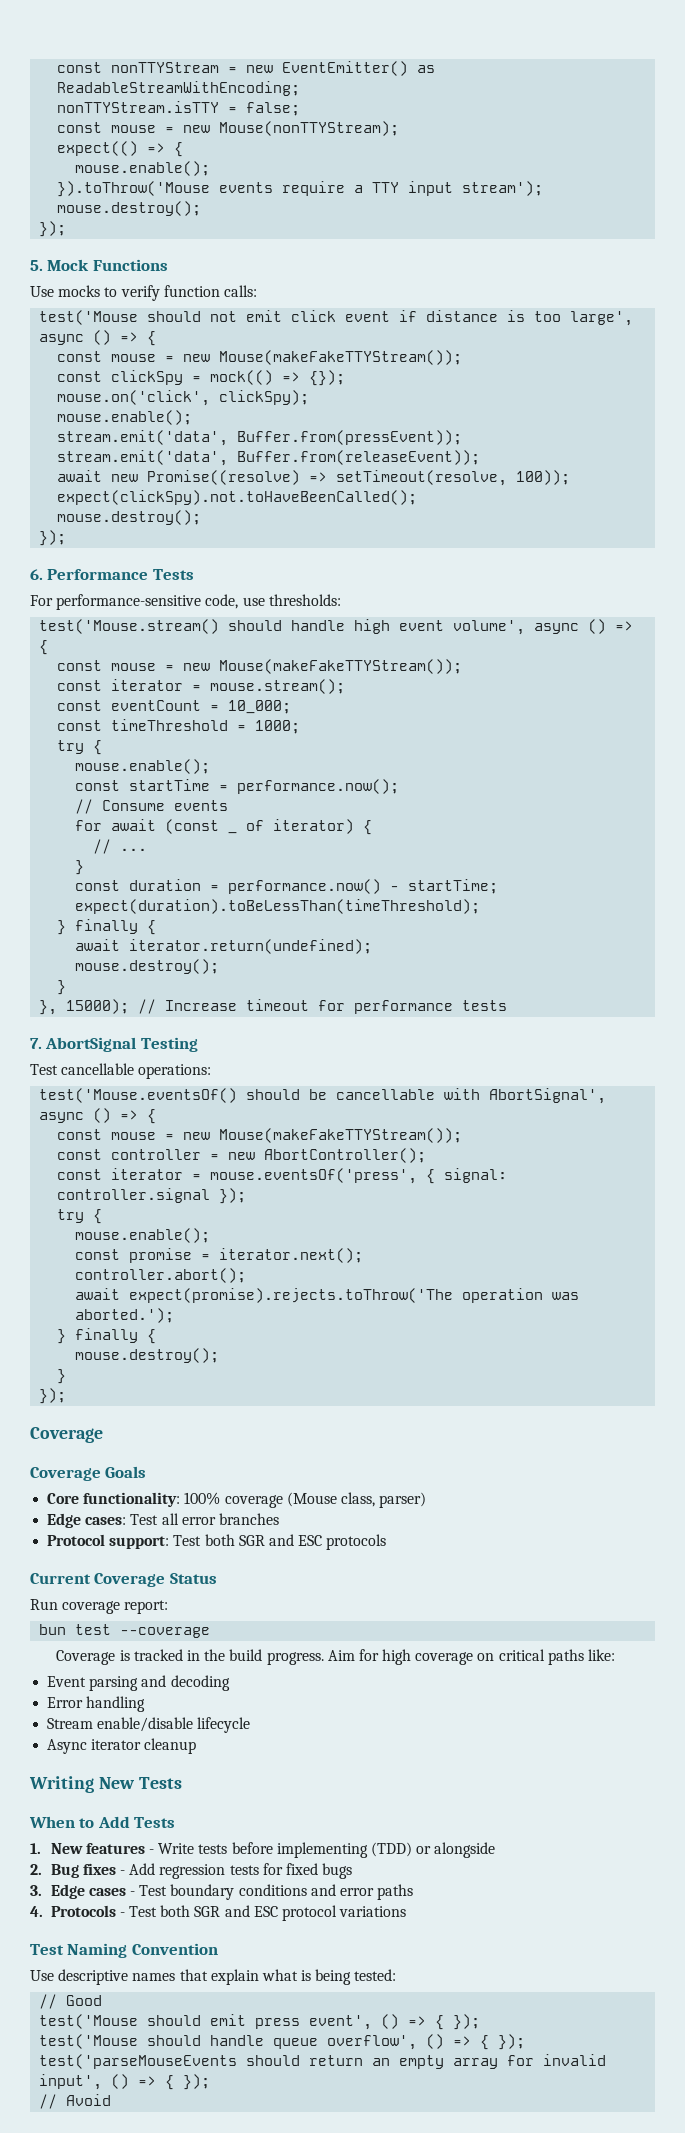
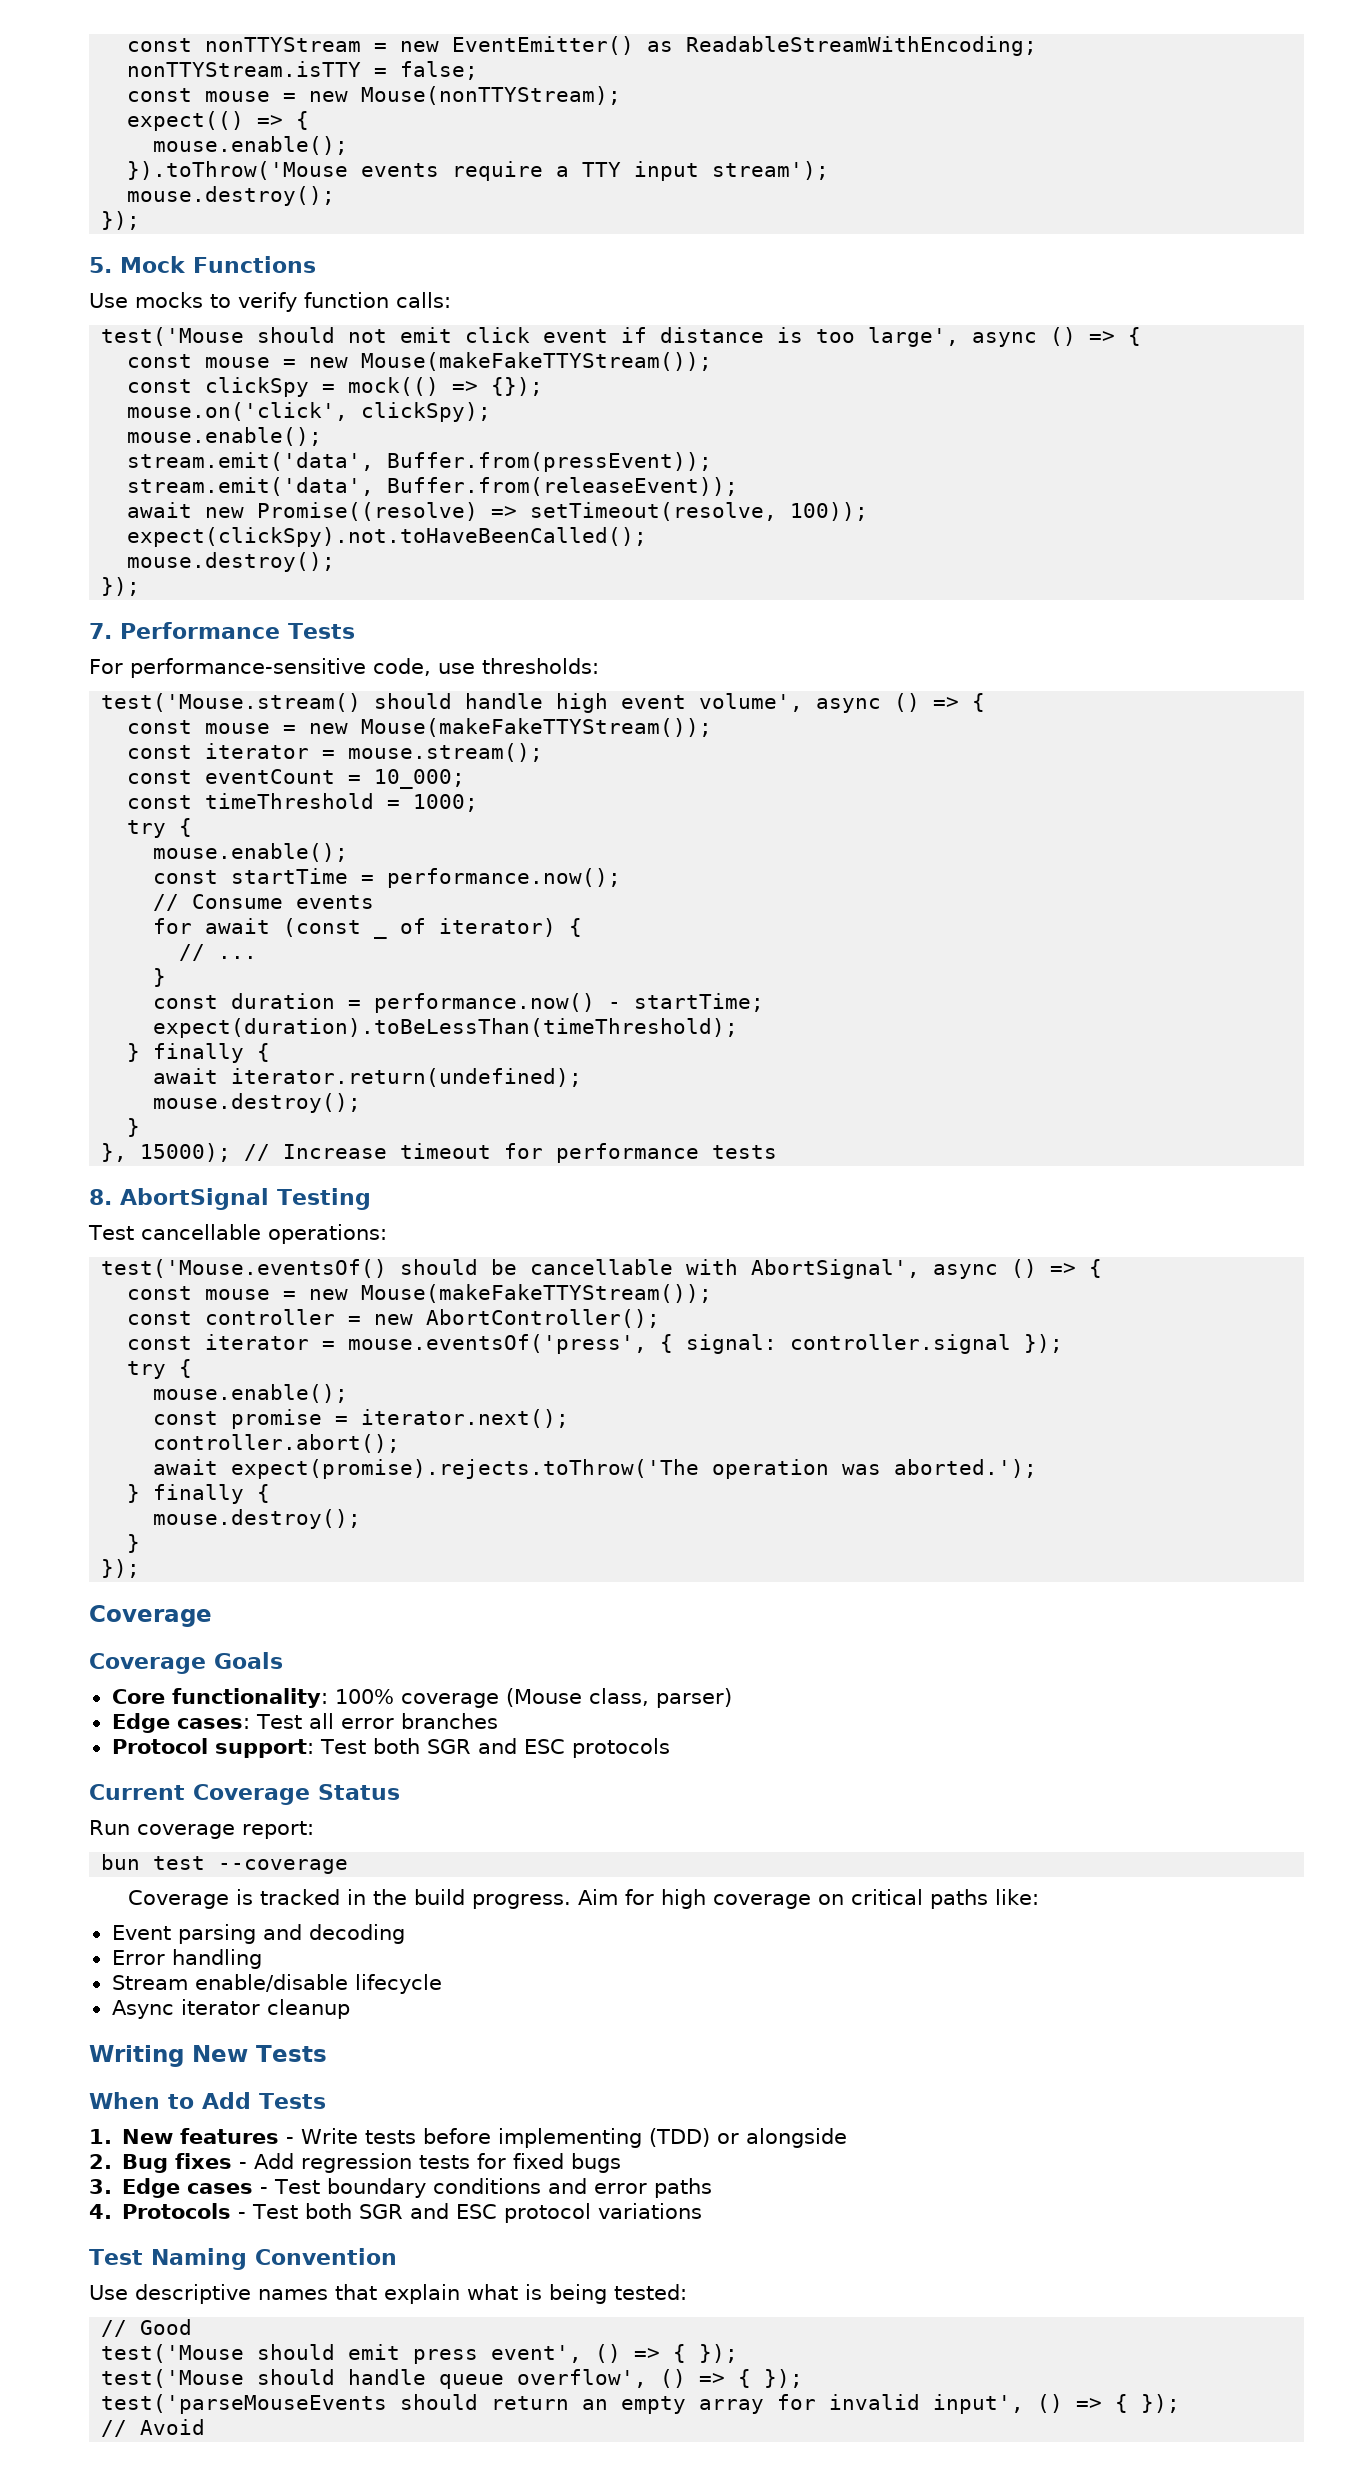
- 6. Performance Tests
+ 7. Performance Tests
- 7. AbortSignal Testing
+ 8. AbortSignal Testing

